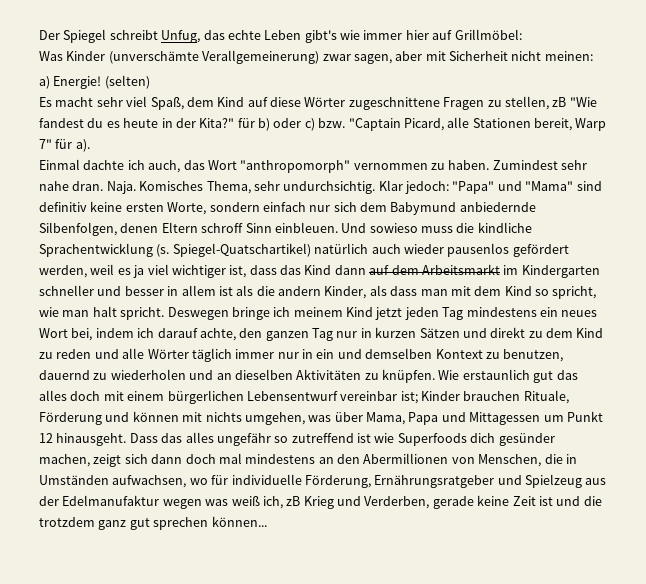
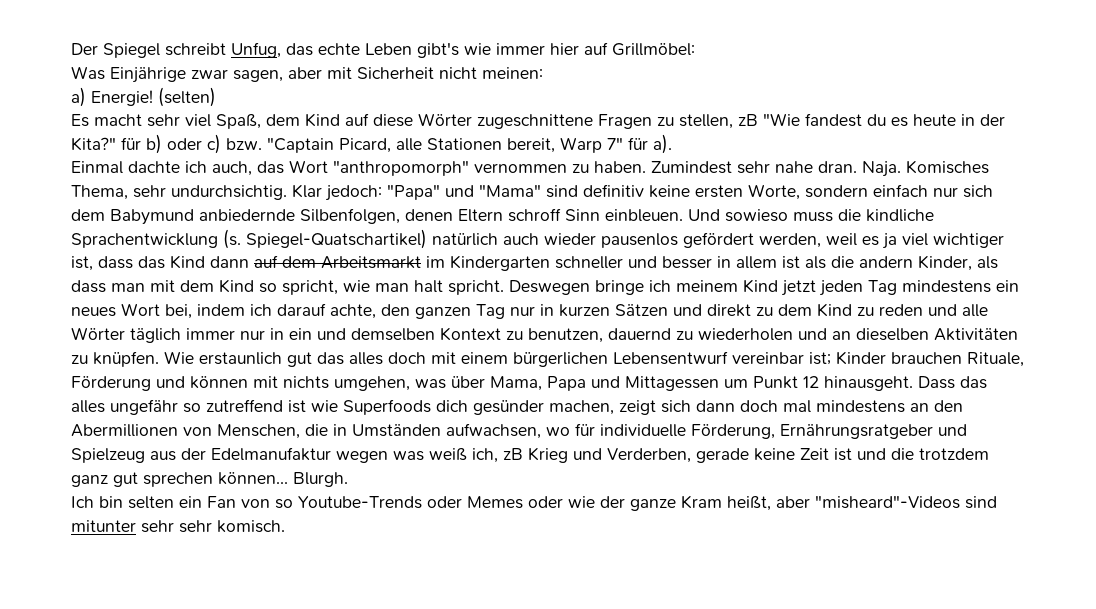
- Was Kinder (unverschämte Verallgemeinerung) zwar sagen, aber mit Sicherheit nicht meinen:
+ Was Einjährige zwar sagen, aber mit Sicherheit nicht meinen:
+ Blurgh.
+ Ich bin selten ein Fan von so Youtube-Trends oder Memes oder wie der ganze Kram heißt, aber "misheard"-Videos sind mitunter sehr sehr komisch.

